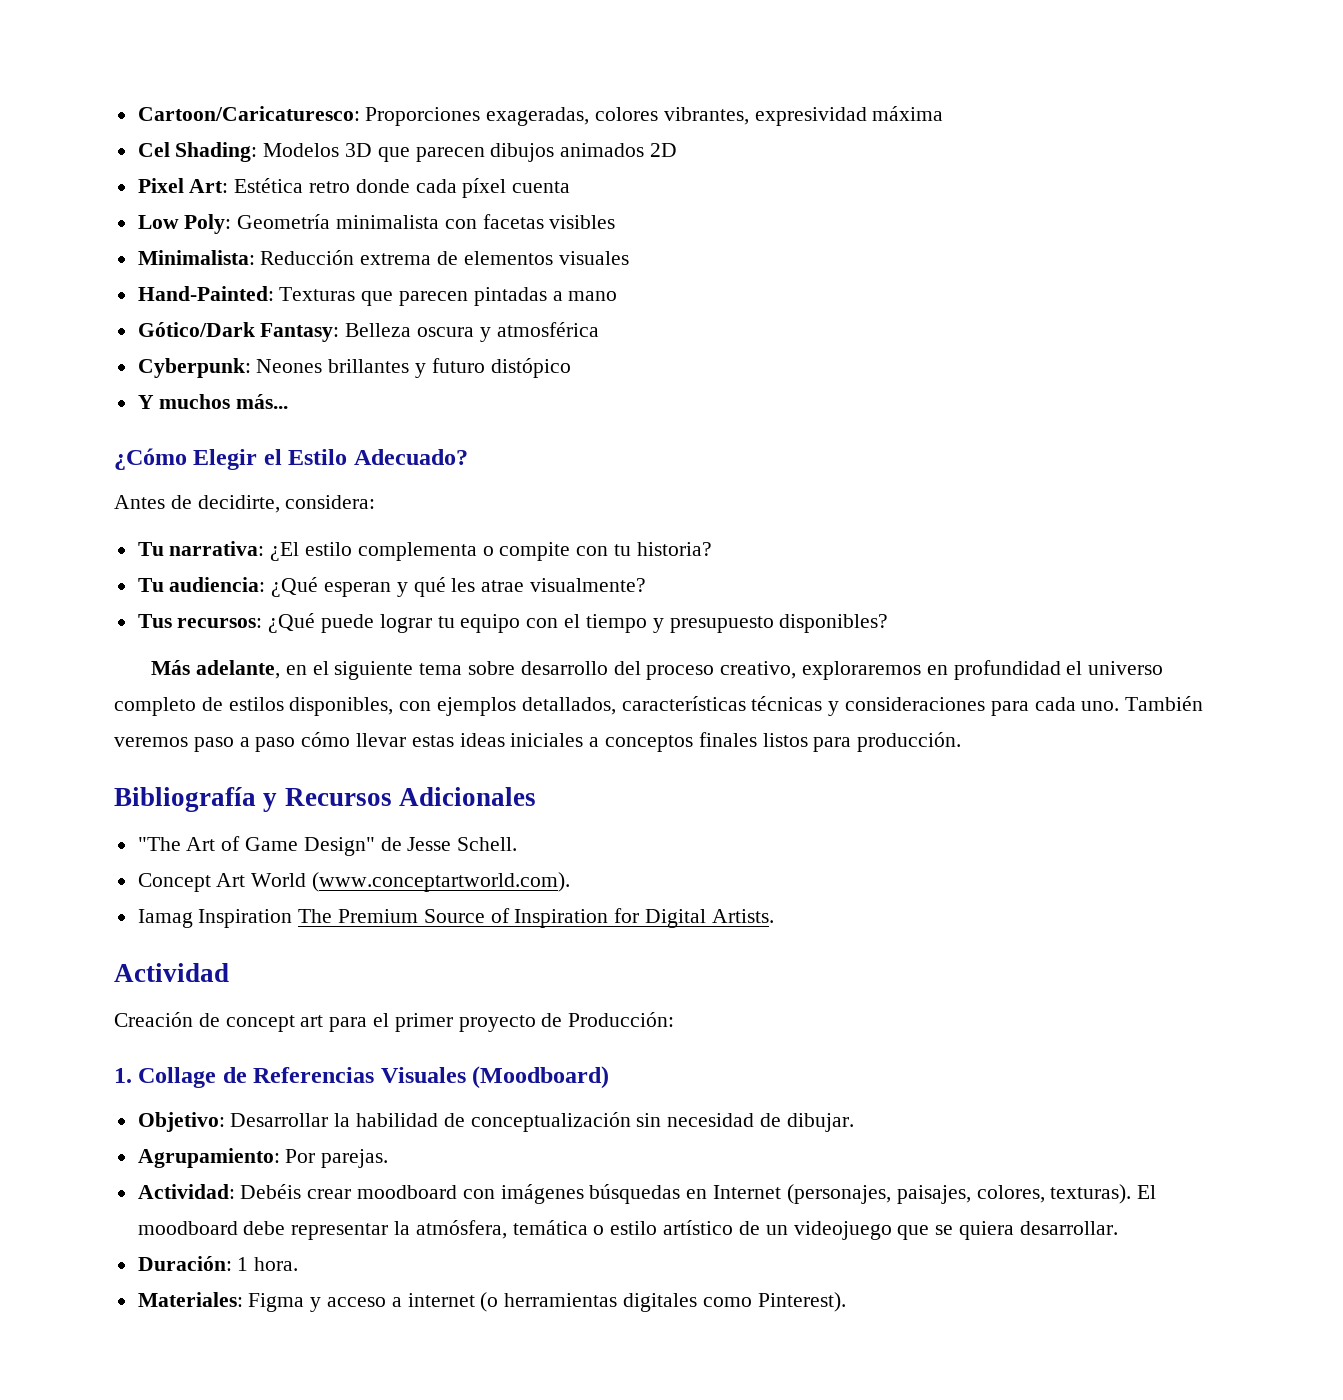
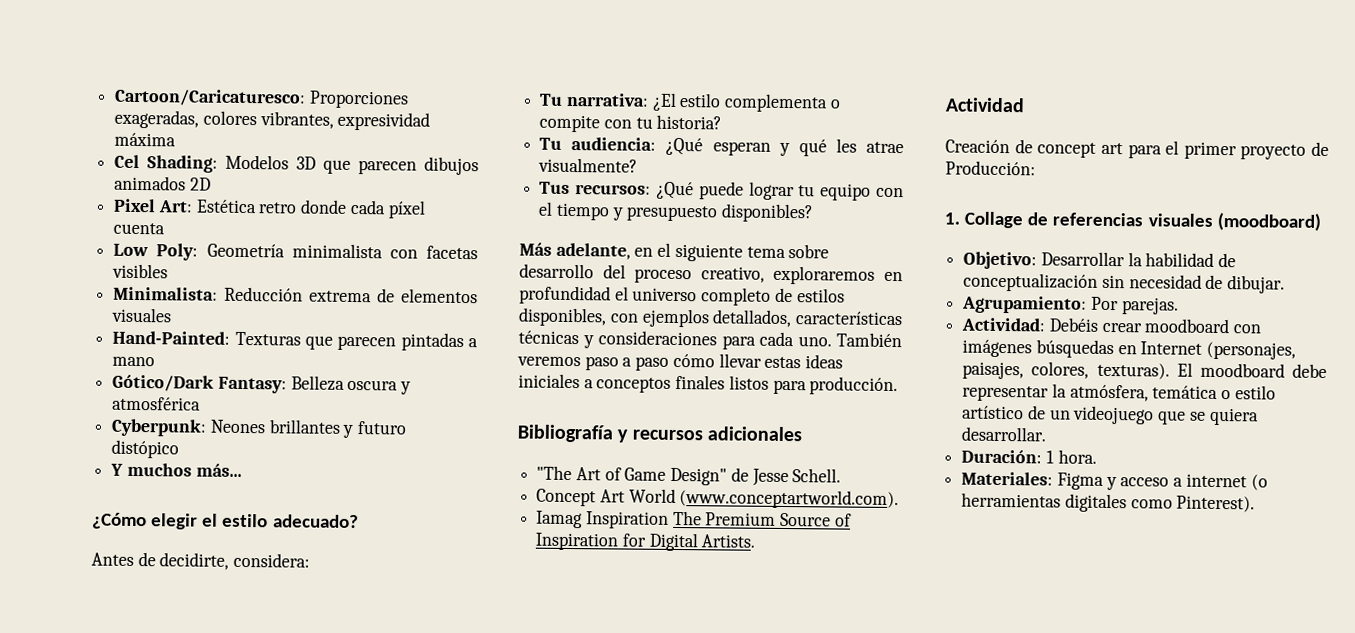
- ¿Cómo Elegir el Estilo Adecuado?
+ ¿Cómo elegir el estilo adecuado?
- Bibliografía y Recursos Adicionales
+ Bibliografía y recursos adicionales
- 1. Collage de Referencias Visuales (Moodboard)
+ 1. Collage de referencias visuales (moodboard)

